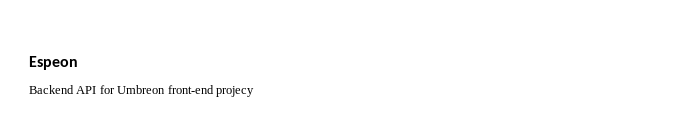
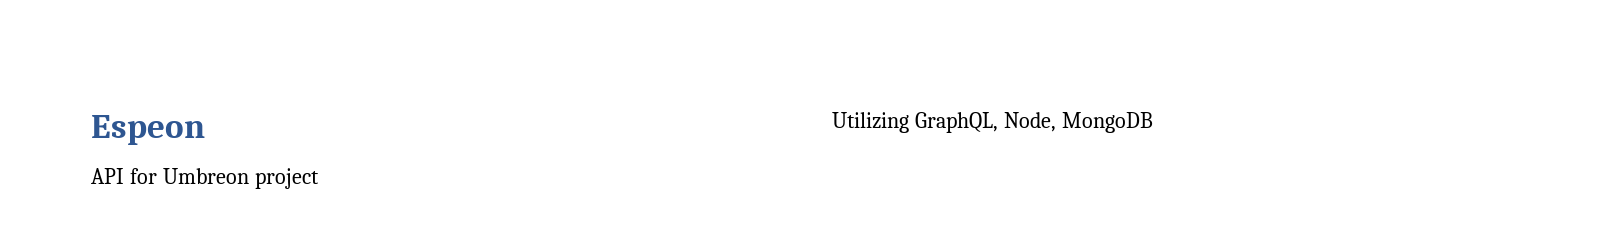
- Backend API for Umbreon front-end projecy
+ API for Umbreon project
+ Utilizing GraphQL, Node, MongoDB

